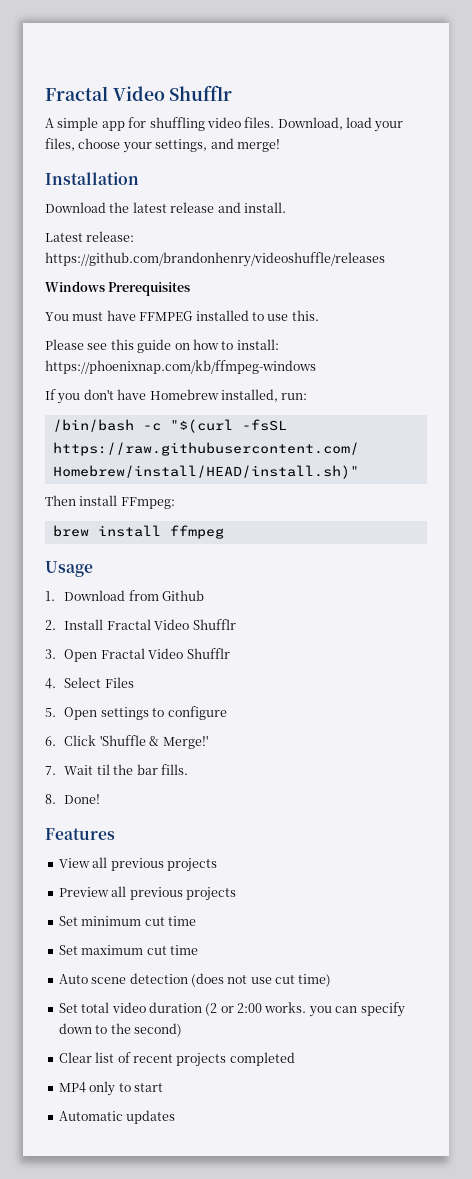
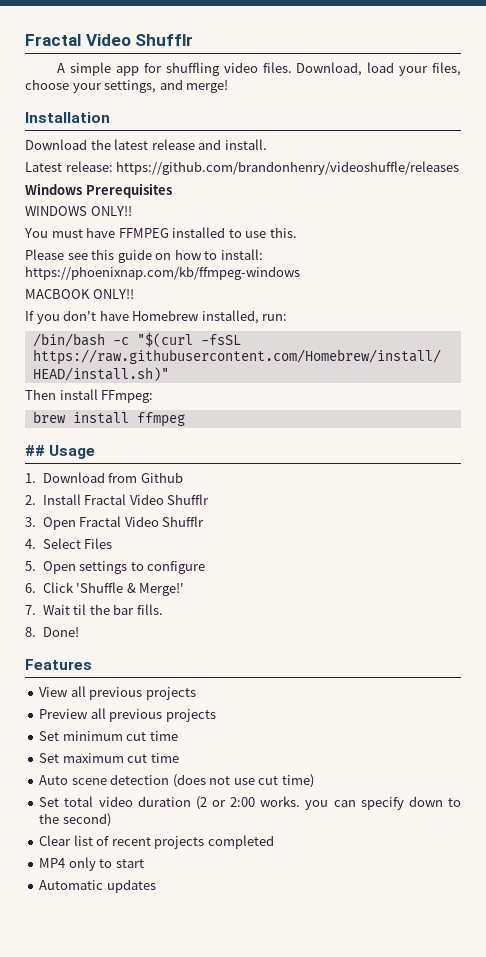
+ WINDOWS ONLY!!
+ MACBOOK ONLY!!
- Usage
+ ## Usage

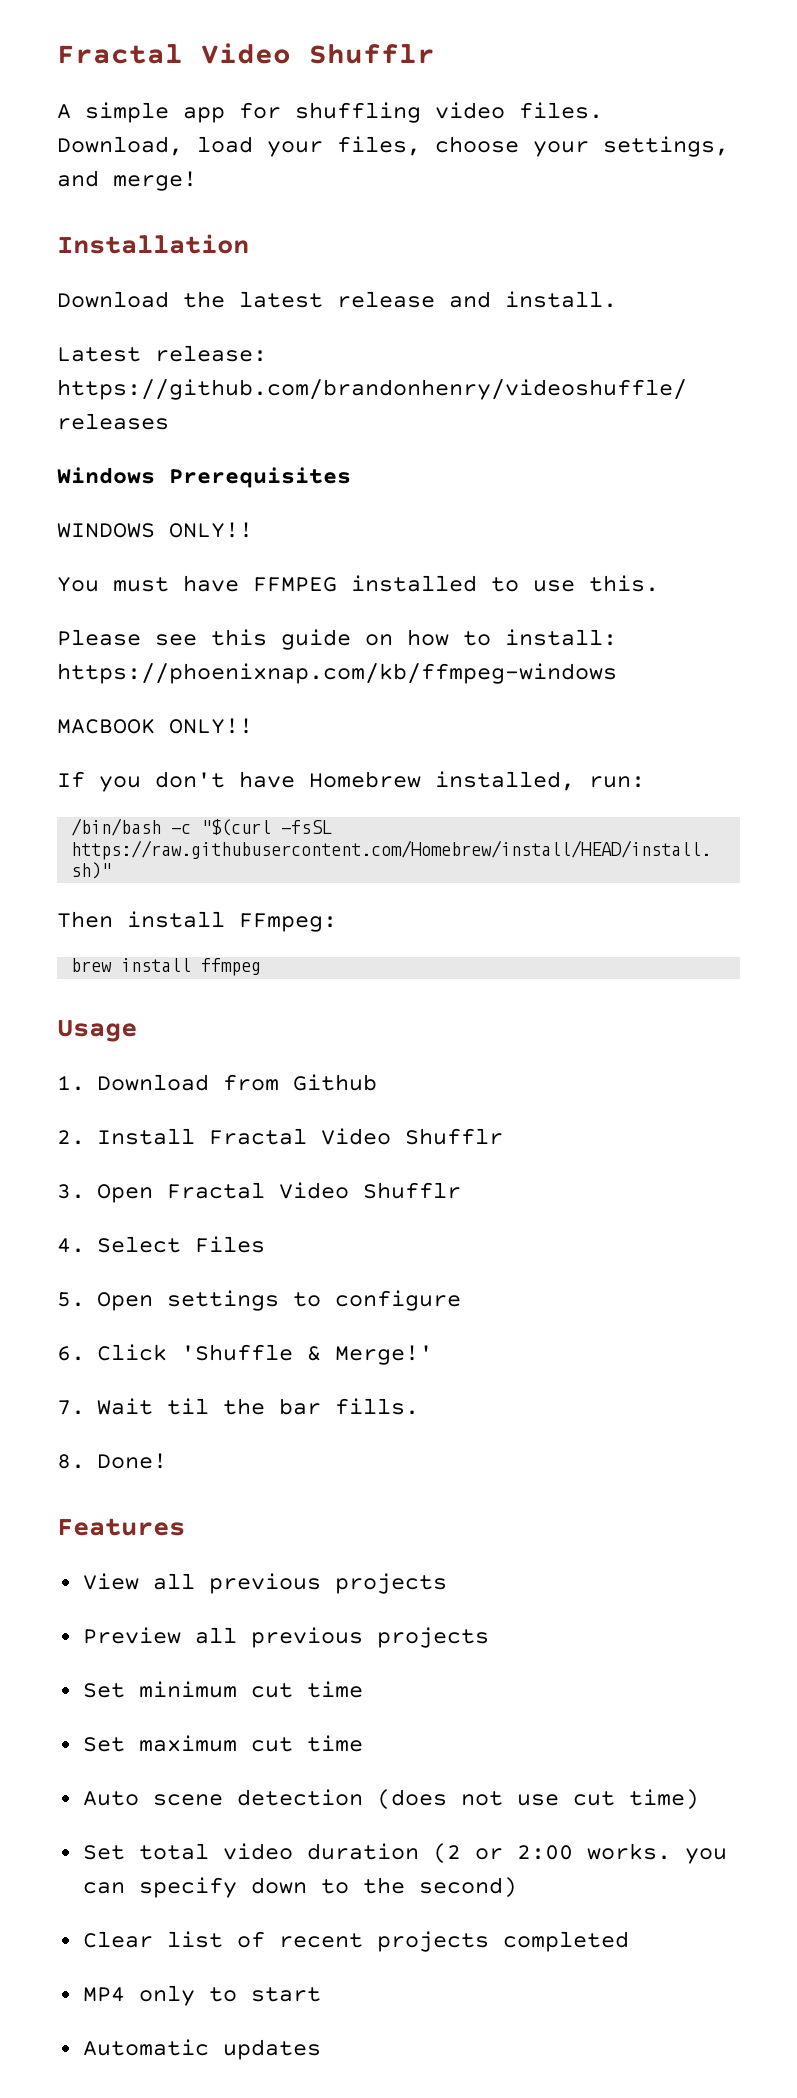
- ## Usage
+ Usage

